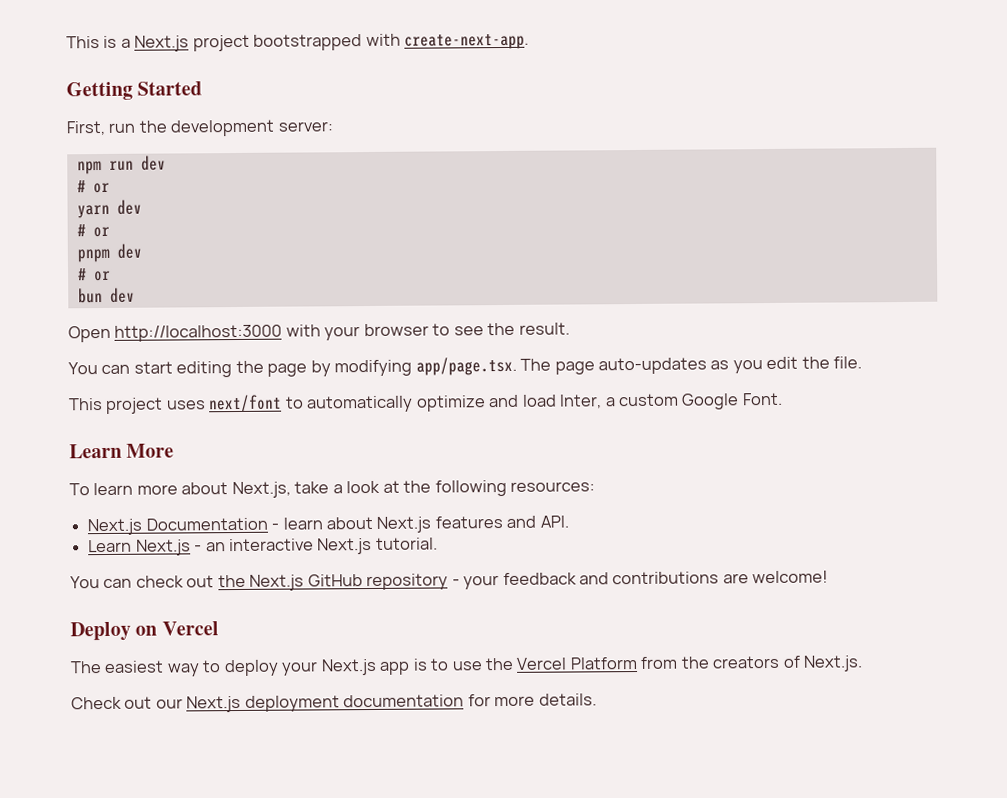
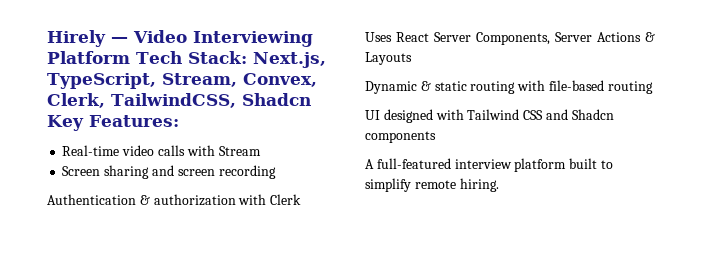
- This is a Next.js project bootstrapped with create-next-app.
- Getting Started
- First, run the development server:
- npm run dev
- # or
- yarn dev
- # or
- pnpm dev
- # or
- bun dev
- Open http://localhost:3000 with your browser to see the result.
- You can start editing the page by modifying app/page.tsx. The page auto-updates as you edit the file.
- This project uses next/font to automatically optimize and load Inter, a custom Google Font.
- Learn More
- To learn more about Next.js, take a look at the following resources:
- Next.js Documentation - learn about Next.js features and API.
- Learn Next.js - an interactive Next.js tutorial.
- You can check out the Next.js GitHub repository - your feedback and contributions are welcome!
- Deploy on Vercel
- The easiest way to deploy your Next.js app is to use the Vercel Platform from the creators of Next.js.
- Check out our Next.js deployment documentation for more details.
+ Hirely — Video Interviewing Platform Tech Stack: Next.js, TypeScript, Stream, Convex, Clerk, TailwindCSS, Shadcn Key Features:
+ Real-time video calls with Stream
+ Screen sharing and screen recording
+ Authentication & authorization with Clerk
+ Uses React Server Components, Server Actions & Layouts
+ Dynamic & static routing with file-based routing
+ UI designed with Tailwind CSS and Shadcn components
+ A full-featured interview platform built to simplify remote hiring.

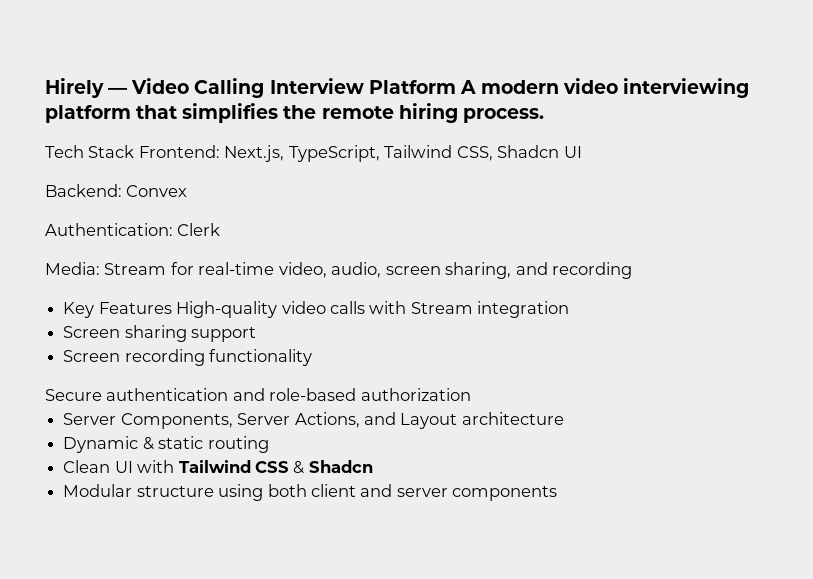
- Hirely — Video Interviewing Platform Tech Stack: Next.js, TypeScript, Stream, Convex, Clerk, TailwindCSS, Shadcn Key Features:
- Real-time video calls with Stream
+ Hirely — Video Calling Interview Platform A modern video interviewing platform that simplifies the remote hiring process.
+ Tech Stack Frontend: Next.js, TypeScript, Tailwind CSS, Shadcn UI
+ Backend: Convex
+ Authentication: Clerk
+ Media: Stream for real-time video, audio, screen sharing, and recording
+ Key Features High-quality video calls with Stream integration
- Screen sharing and screen recording
- Authentication & authorization with Clerk
- Uses React Server Components, Server Actions & Layouts
- Dynamic & static routing with file-based routing
- UI designed with Tailwind CSS and Shadcn components
- A full-featured interview platform built to simplify remote hiring.
+ Screen sharing support
+ Screen recording functionality
+ Secure authentication and role-based authorization
+ Server Components, Server Actions, and Layout architecture
+ Dynamic & static routing
+ Clean UI with Tailwind CSS & Shadcn
+ Modular structure using both client and server components

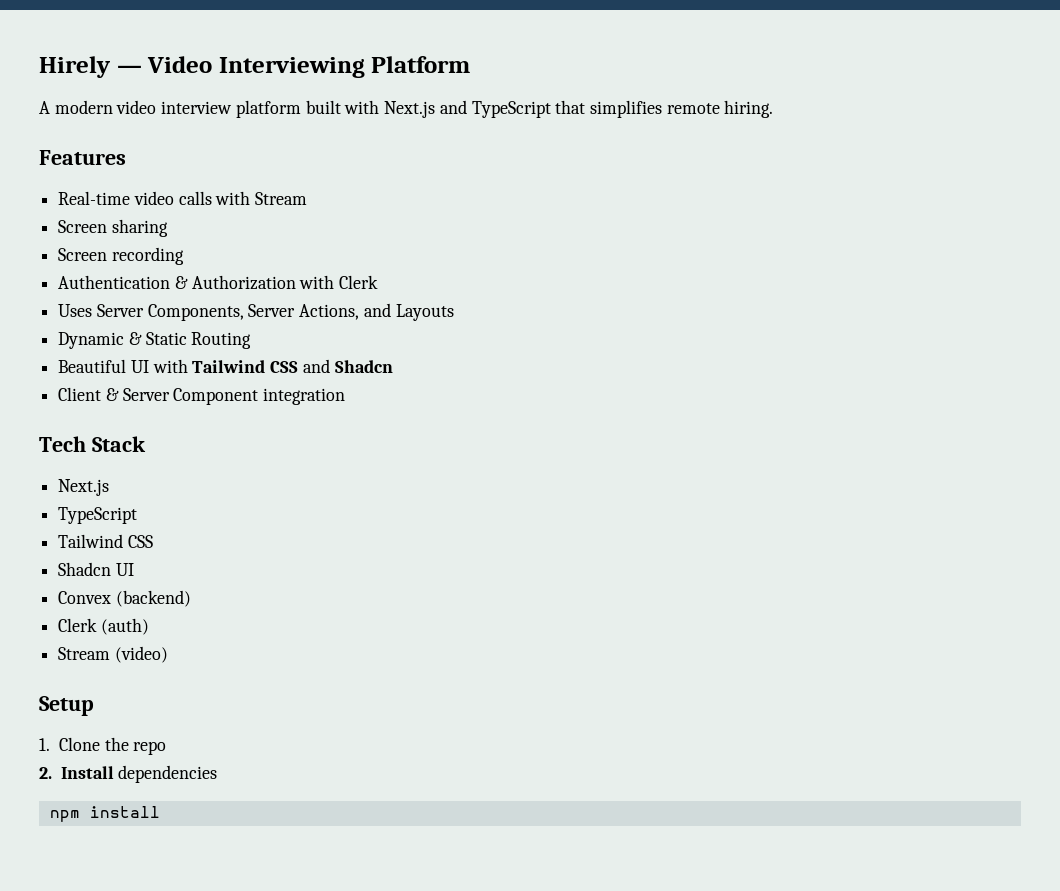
- Hirely — Video Calling Interview Platform A modern video interviewing platform that simplifies the remote hiring process.
- Tech Stack Frontend: Next.js, TypeScript, Tailwind CSS, Shadcn UI
- Backend: Convex
- Authentication: Clerk
- Media: Stream for real-time video, audio, screen sharing, and recording
- Key Features High-quality video calls with Stream integration
+ Hirely — Video Interviewing Platform
+ A modern video interview platform built with Next.js and TypeScript that simplifies remote hiring.
+ Features
+ Real-time video calls with Stream
- Screen sharing support
+ Screen sharing
- Screen recording functionality
- Secure authentication and role-based authorization
- Server Components, Server Actions, and Layout architecture
+ Screen recording
+ Authentication & Authorization with Clerk
+ Uses Server Components, Server Actions, and Layouts
- Dynamic & static routing
- Clean UI with Tailwind CSS & Shadcn
+ Dynamic & Static Routing
+ Beautiful UI with Tailwind CSS and Shadcn
- Modular structure using both client and server components
+ Client & Server Component integration
+ Tech Stack
+ Next.js
+ TypeScript
+ Tailwind CSS
+ Shadcn UI
+ Convex (backend)
+ Clerk (auth)
+ Stream (video)
+ Setup
+ 1. Clone the repo
+ 2. Install dependencies
+ npm install

